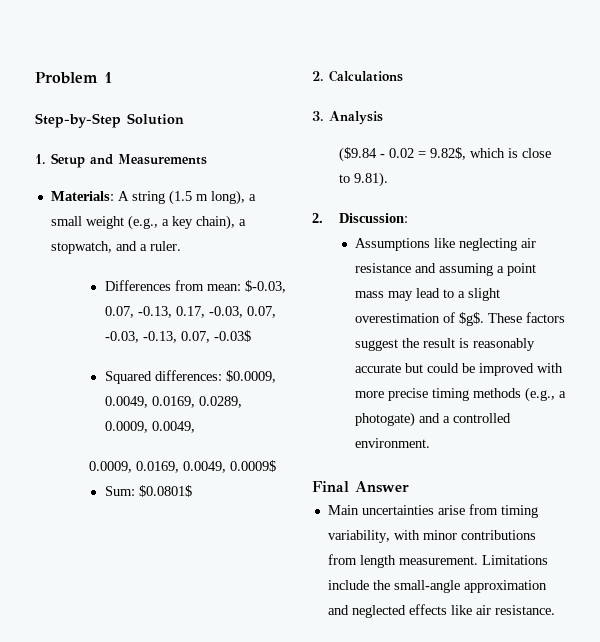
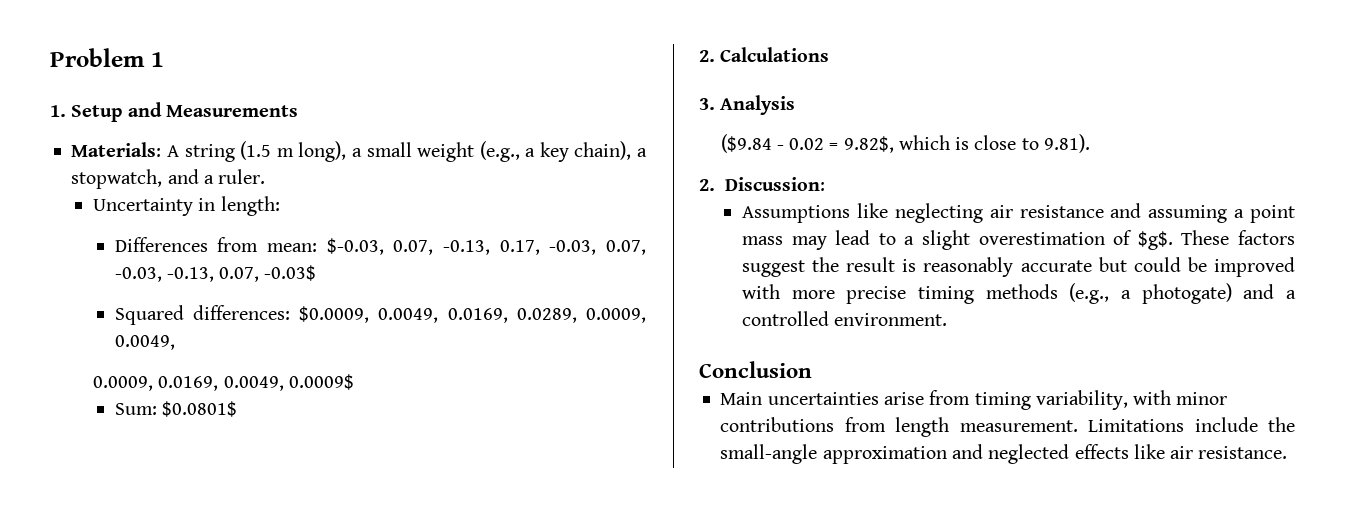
- Step-by-Step Solution
+ Uncertainty in length:
- Final Answer
+ Conclusion

